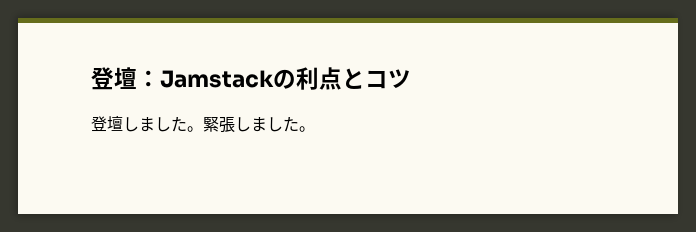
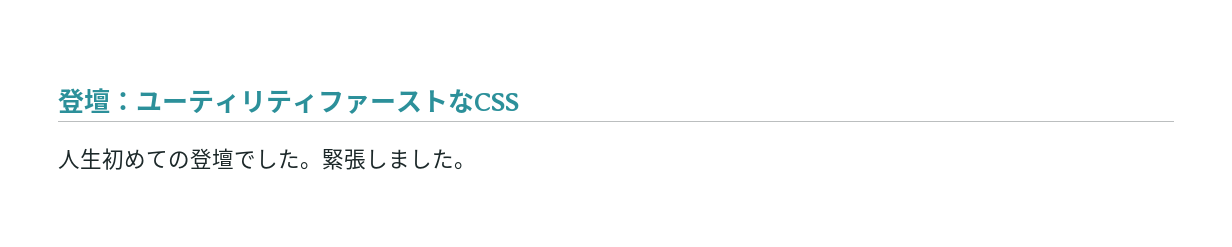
- 登壇：Jamstackの利点とコツ
- 登壇しました。
+ 登壇：ユーティリティファーストなCSS
+ 人生初めての登壇でした。

